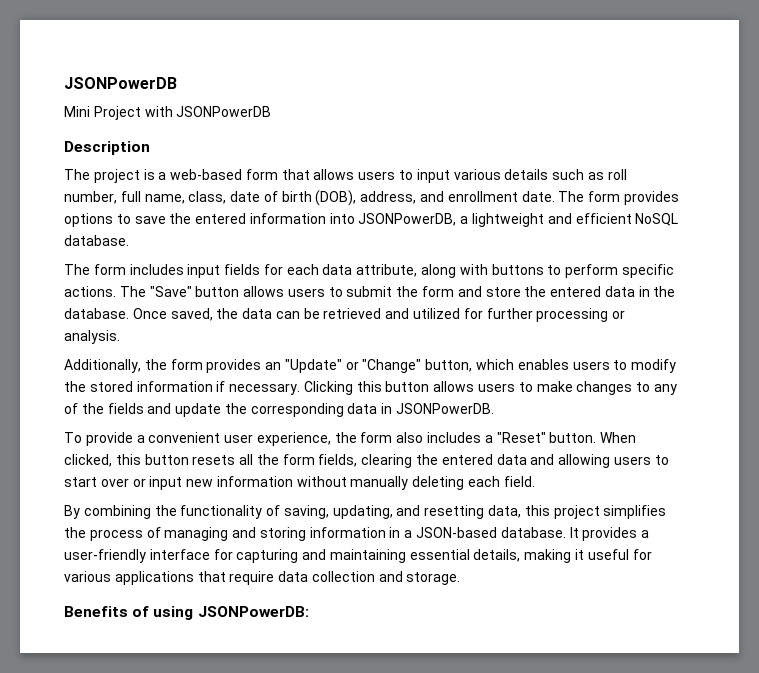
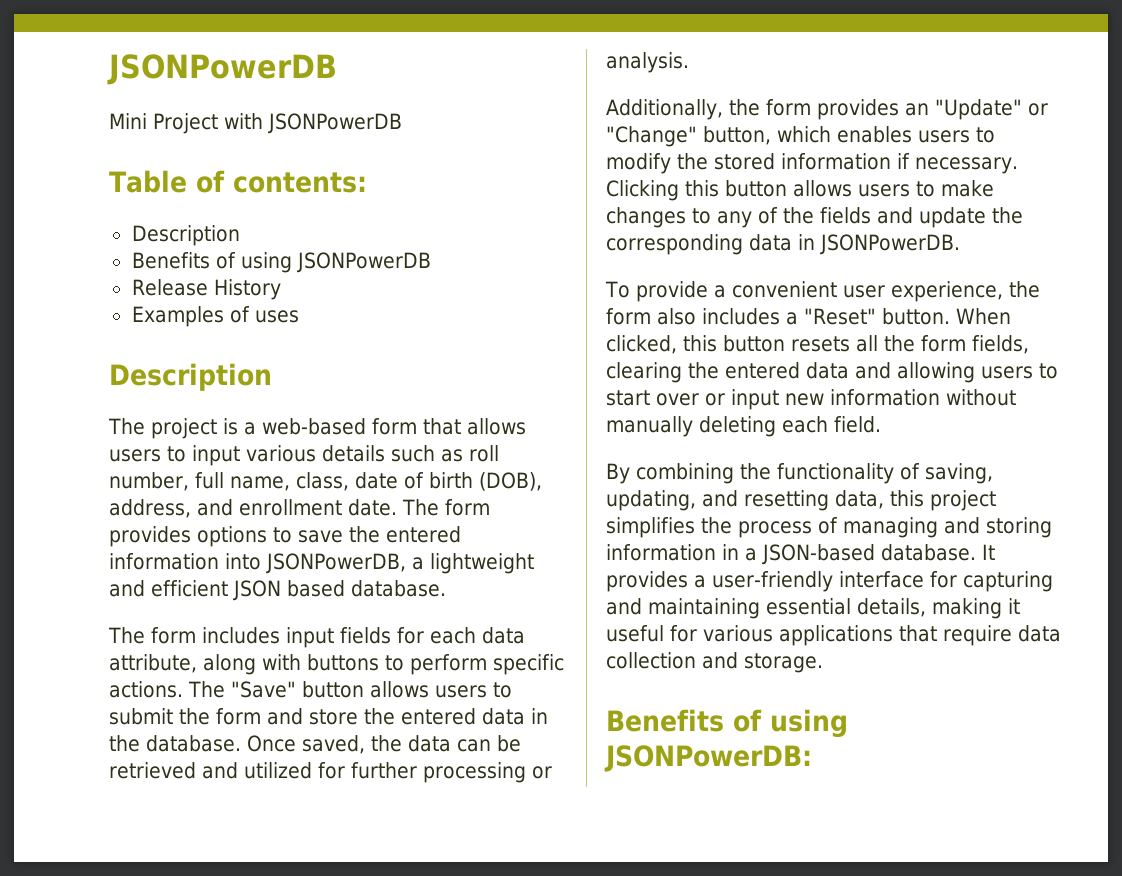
+ Table of contents:
+ Description
+ Benefits of using JSONPowerDB
+ Release History
+ Examples of uses
- The form provides options to save the entered information into JSONPowerDB, a lightweight and efficient NoSQL database.
+ The form provides options to save the entered information into JSONPowerDB, a lightweight and efficient JSON based database.

